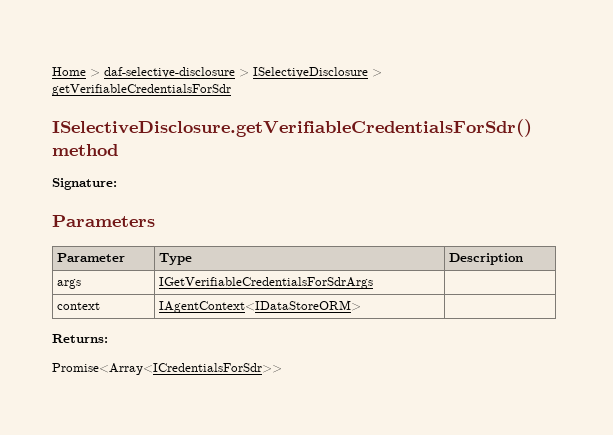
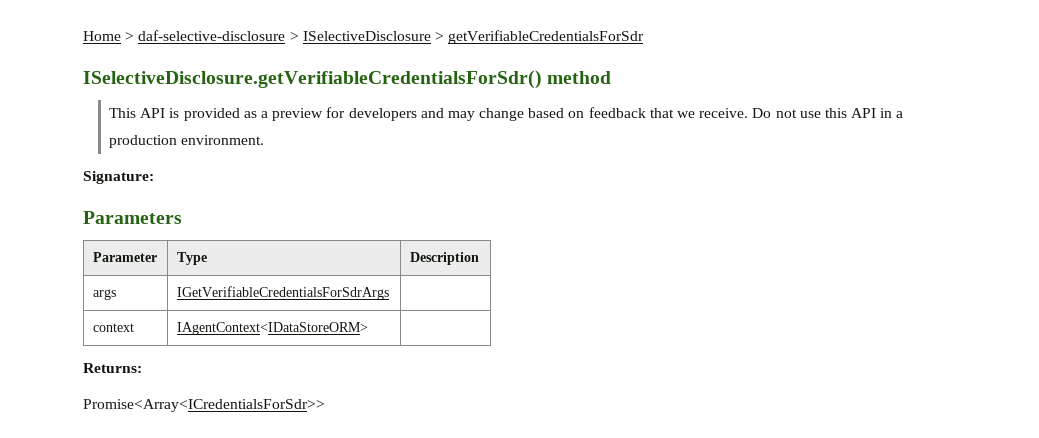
+ This API is provided as a preview for developers and may change based on feedback that we receive. Do not use this API in a production environment.

